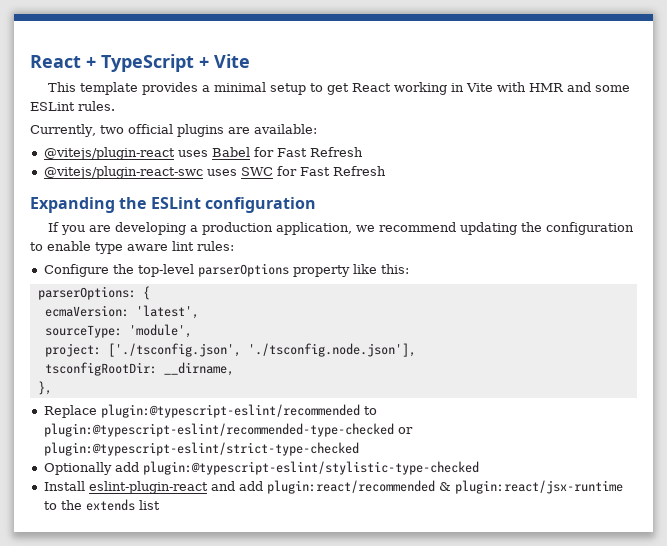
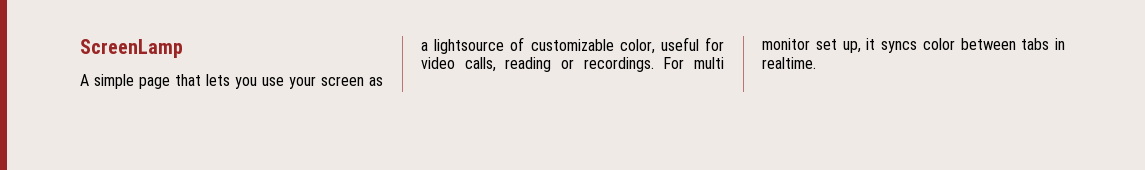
- React + TypeScript + Vite
- This template provides a minimal setup to get React working in Vite with HMR and some ESLint rules.
- Currently, two official plugins are available:
- @vitejs/plugin-react uses Babel for Fast Refresh
- @vitejs/plugin-react-swc uses SWC for Fast Refresh
- Expanding the ESLint configuration
- If you are developing a production application, we recommend updating the configuration to enable type aware lint rules:
- Configure the top-level parserOptions property like this:
- parserOptions: {
- ecmaVersion: 'latest',
- sourceType: 'module',
- project: ['./tsconfig.json', './tsconfig.node.json'],
- tsconfigRootDir: __dirname,
- },
- Replace plugin:@typescript-eslint/recommended to plugin:@typescript-eslint/recommended-type-checked or plugin:@typescript-eslint/strict-type-checked
- Optionally add plugin:@typescript-eslint/stylistic-type-checked
- Install eslint-plugin-react and add plugin:react/recommended & plugin:react/jsx-runtime to the extends list
+ ScreenLamp
+ A simple page that lets you use your screen as a lightsource of customizable color, useful for video calls, reading or recordings. For multi monitor set up, it syncs color between tabs in realtime.

